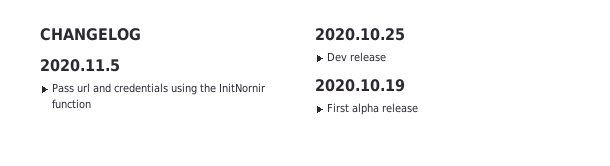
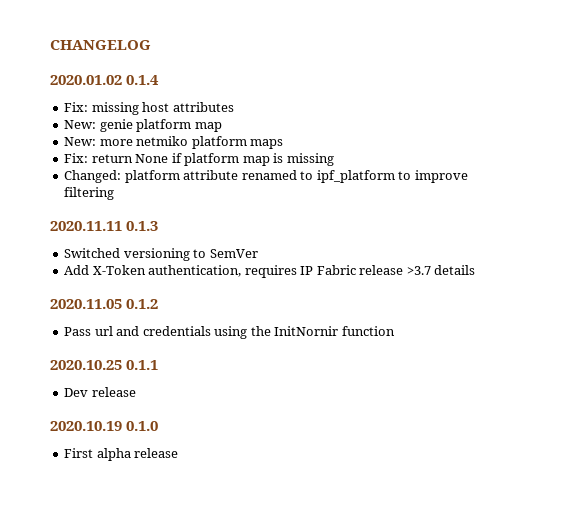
- 2020.11.5
+ 2020.01.02 0.1.4
+ Fix: missing host attributes
+ New: genie platform map
+ New: more netmiko platform maps
+ Fix: return None if platform map is missing
+ Changed: platform attribute renamed to ipf_platform to improve filtering
+ 2020.11.11 0.1.3
+ Switched versioning to SemVer
+ Add X-Token authentication, requires IP Fabric release >3.7 details
+ 2020.11.05 0.1.2
- 2020.10.25
+ 2020.10.25 0.1.1
- 2020.10.19
+ 2020.10.19 0.1.0

